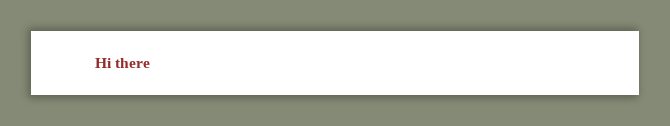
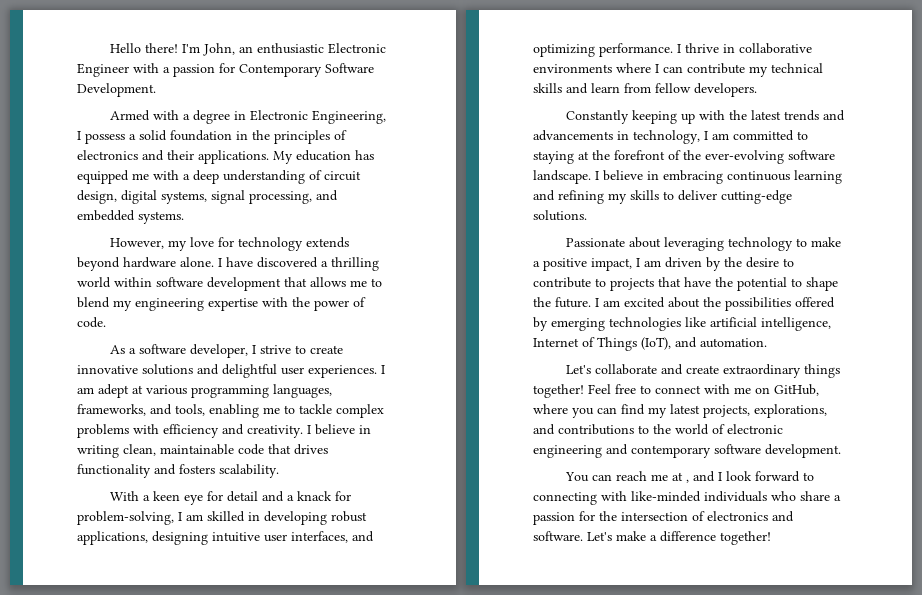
- Hi there
+ Hello there! I'm John, an enthusiastic Electronic Engineer with a passion for Contemporary Software Development.
+ Armed with a degree in Electronic Engineering, I possess a solid foundation in the principles of electronics and their applications. My education has equipped me with a deep understanding of circuit design, digital systems, signal processing, and embedded systems.
+ However, my love for technology extends beyond hardware alone. I have discovered a thrilling world within software development that allows me to blend my engineering expertise with the power of code.
+ As a software developer, I strive to create innovative solutions and delightful user experiences. I am adept at various programming languages, frameworks, and tools, enabling me to tackle complex problems with efficiency and creativity. I believe in writing clean, maintainable code that drives functionality and fosters scalability.
+ With a keen eye for detail and a knack for problem-solving, I am skilled in developing robust applications, designing intuitive user interfaces, and optimizing performance. I thrive in collaborative environments where I can contribute my technical skills and learn from fellow developers.
+ Constantly keeping up with the latest trends and advancements in technology, I am committed to staying at the forefront of the ever-evolving software landscape. I believe in embracing continuous learning and refining my skills to deliver cutting-edge solutions.
+ Passionate about leveraging technology to make a positive impact, I am driven by the desire to contribute to projects that have the potential to shape the future. I am excited about the possibilities offered by emerging technologies like artificial intelligence, Internet of Things (IoT), and automation.
+ Let's collaborate and create extraordinary things together! Feel free to connect with me on GitHub, where you can find my latest projects, explorations, and contributions to the world of electronic engineering and contemporary software development.
+ You can reach me at , and I look forward to connecting with like-minded individuals who share a passion for the intersection of electronics and software. Let's make a difference together!

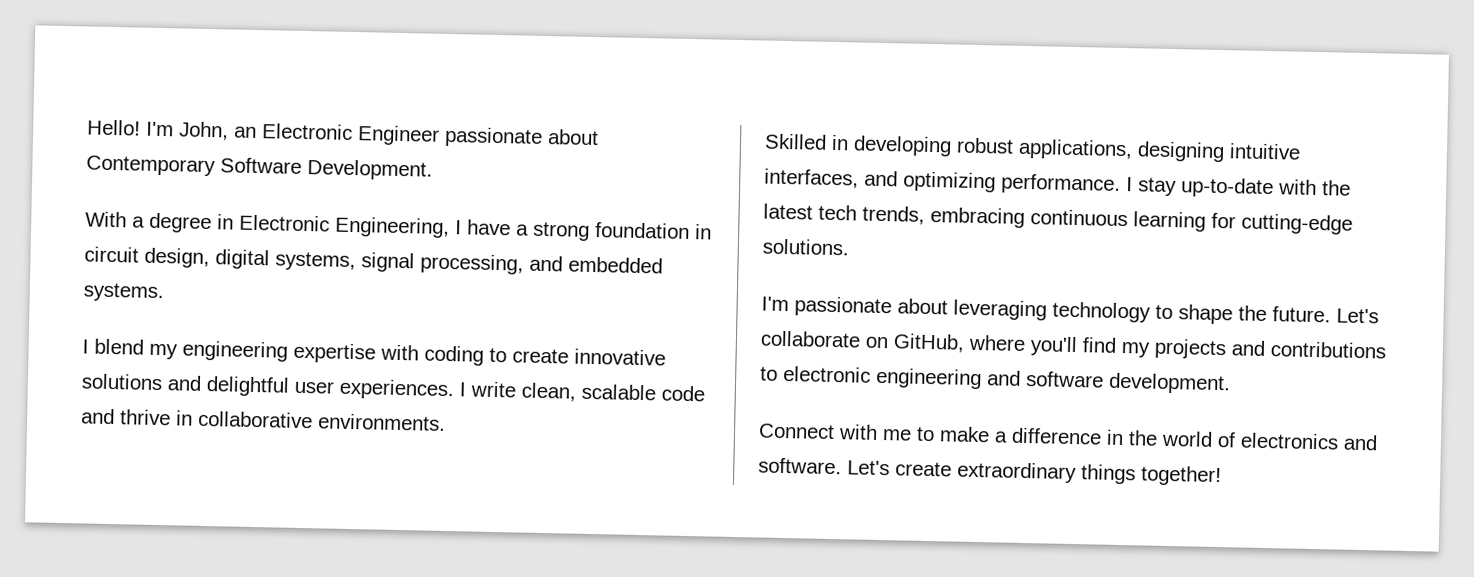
- Hello there!
+ Hello!
- I'm John, an enthusiastic Electronic Engineer with a passion for Contemporary Software Development.
+ I'm John, an Electronic Engineer passionate about Contemporary Software Development.
- Armed with a degree in Electronic Engineering, I possess a solid foundation in the principles of electronics and their applications. My education has equipped me with a deep understanding of circuit design, digital systems, signal processing, and embedded systems.
+ With a degree in Electronic Engineering, I have a strong foundation in circuit design, digital systems, signal processing, and embedded systems.
- However, my love for technology extends beyond hardware alone. I have discovered a thrilling world within software development that allows me to blend my engineering expertise with the power of code.
- As a software developer, I strive to create innovative solutions and delightful user experiences.
+ I blend my engineering expertise with coding to create innovative solutions and delightful user experiences.
- I am adept at various programming languages, frameworks, and tools, enabling me to tackle complex problems with efficiency and creativity. I believe in writing clean, maintainable code that drives functionality and fosters scalability.
- With a keen eye for detail and a knack for problem-solving, I am skilled in developing robust applications, designing intuitive user interfaces, and optimizing performance.
+ I write clean, scalable code and thrive in collaborative environments.
+ Skilled in developing robust applications, designing intuitive interfaces, and optimizing performance.
- I thrive in collaborative environments where I can contribute my technical skills and learn from fellow developers.
- Constantly keeping up with the latest trends and advancements in technology, I am committed to staying at the forefront of the ever-evolving software landscape. I believe in embracing continuous learning and refining my skills to deliver cutting-edge solutions.
+ I stay up-to-date with the latest tech trends, embracing continuous learning for cutting-edge solutions.
- Passionate about leveraging technology to make a positive impact, I am driven by the desire to contribute to projects that have the potential to shape the future. I am excited about the possibilities offered by emerging technologies like artificial intelligence, Internet of Things (IoT), and automation.
- Let's collaborate and create extraordinary things together! Feel free to connect with me on GitHub, where you can find my latest projects, explorations, and contributions to the world of electronic engineering and contemporary software development.
+ I'm passionate about leveraging technology to shape the future. Let's collaborate on GitHub, where you'll find my projects and contributions to electronic engineering and software development.
- You can reach me at , and I look forward to connecting with like-minded individuals who share a passion for the intersection of electronics and software.
+ Connect with me to make a difference in the world of electronics and software.
- Let's make a difference together!
+ Let's create extraordinary things together!

